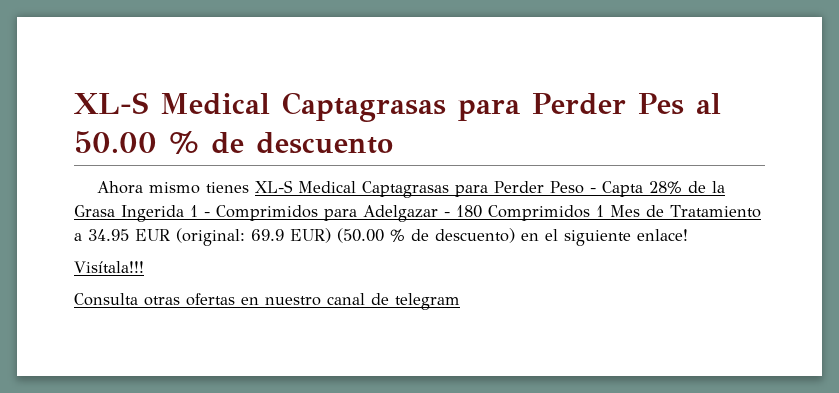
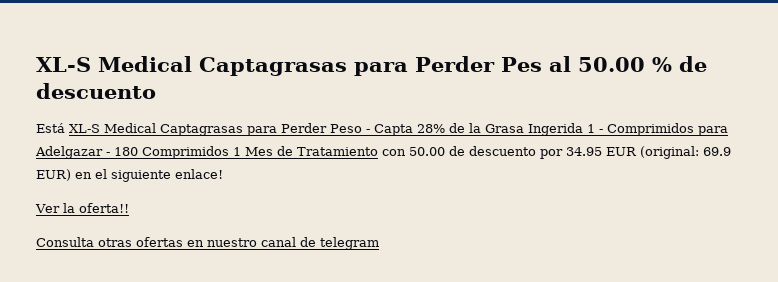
- Ahora mismo tienes XL-S Medical Captagrasas para Perder Peso - Capta 28% de la Grasa Ingerida 1 - Comprimidos para Adelgazar - 180 Comprimidos 1 Mes de Tratamiento a 34.95 EUR (original: 69.9 EUR) (50.00 % de descuento) en el siguiente enlace!
+ Está XL-S Medical Captagrasas para Perder Peso - Capta 28% de la Grasa Ingerida 1 - Comprimidos para Adelgazar - 180 Comprimidos 1 Mes de Tratamiento con 50.00 de descuento por 34.95 EUR (original: 69.9 EUR) en el siguiente enlace!
- Visítala!!!
+ Ver la oferta!!

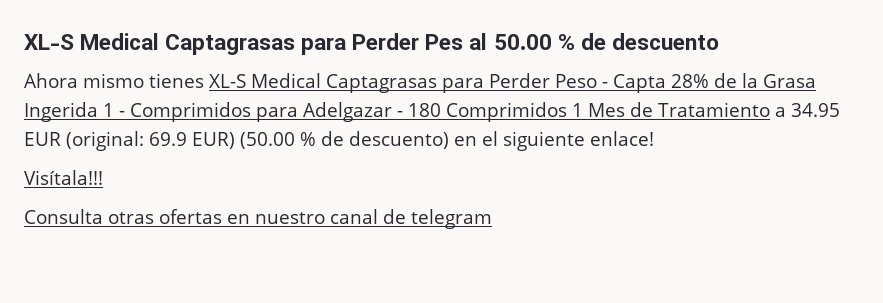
- Está XL-S Medical Captagrasas para Perder Peso - Capta 28% de la Grasa Ingerida 1 - Comprimidos para Adelgazar - 180 Comprimidos 1 Mes de Tratamiento con 50.00 de descuento por 34.95 EUR (original: 69.9 EUR) en el siguiente enlace!
+ Ahora mismo tienes XL-S Medical Captagrasas para Perder Peso - Capta 28% de la Grasa Ingerida 1 - Comprimidos para Adelgazar - 180 Comprimidos 1 Mes de Tratamiento a 34.95 EUR (original: 69.9 EUR) (50.00 % de descuento) en el siguiente enlace!
- Ver la oferta!!
+ Visítala!!!

